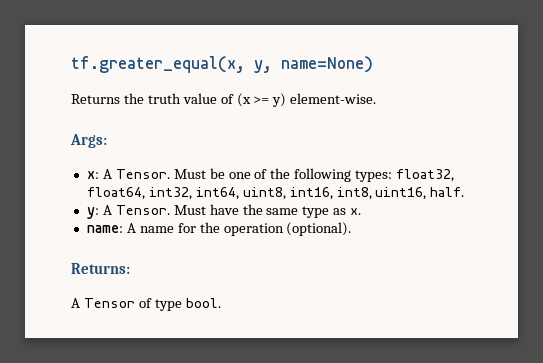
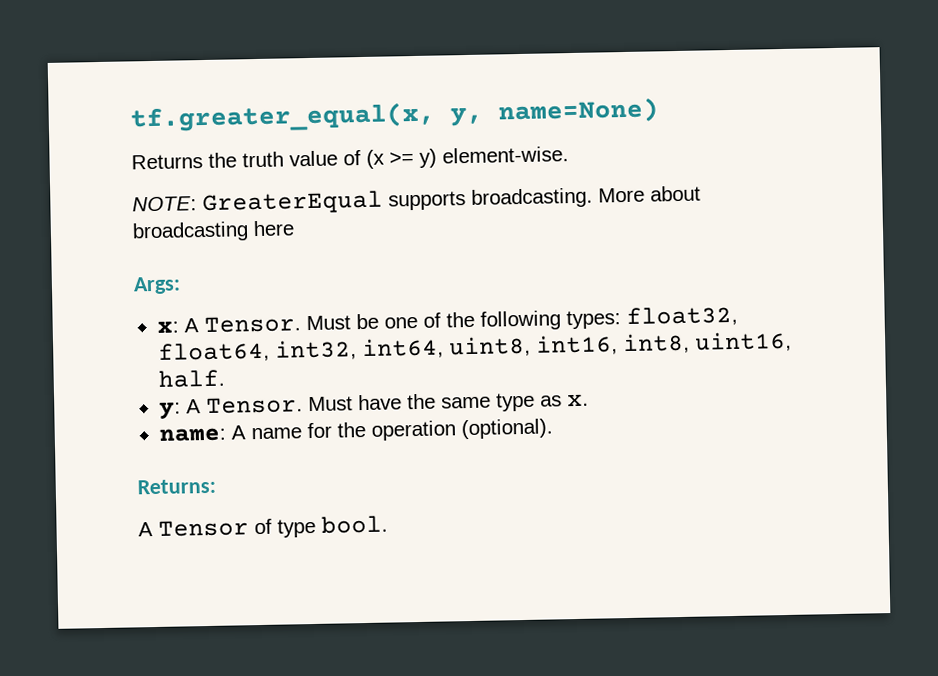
+ NOTE: GreaterEqual supports broadcasting. More about broadcasting here

